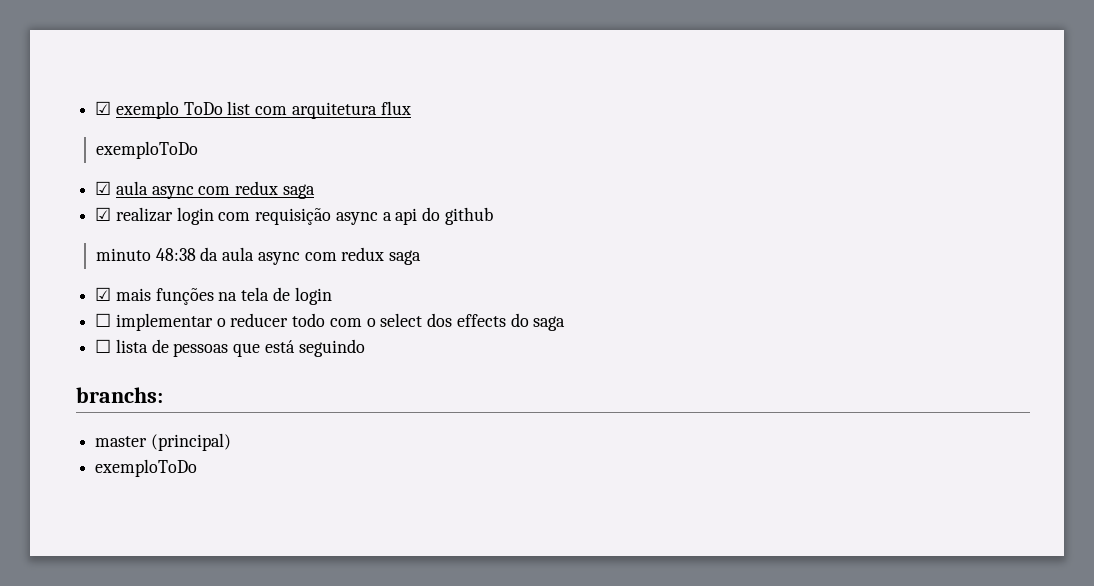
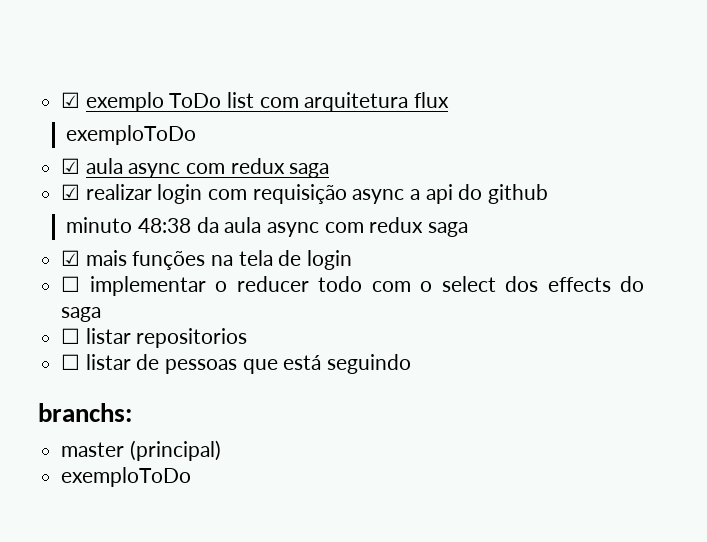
- ☐ lista de pessoas que está seguindo
+ ☐ listar repositorios
+ ☐ listar de pessoas que está seguindo

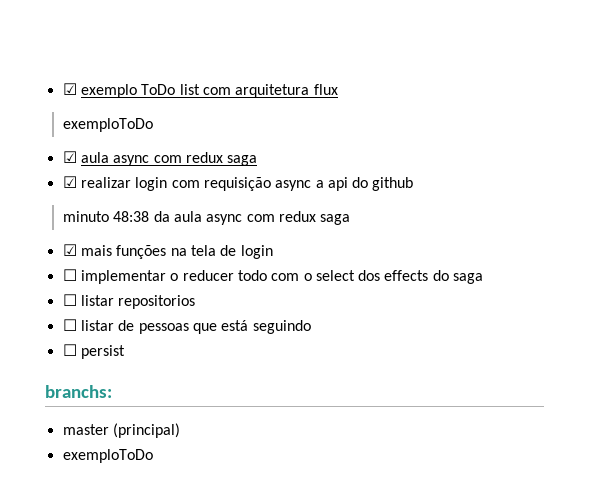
+ ☐ persist

